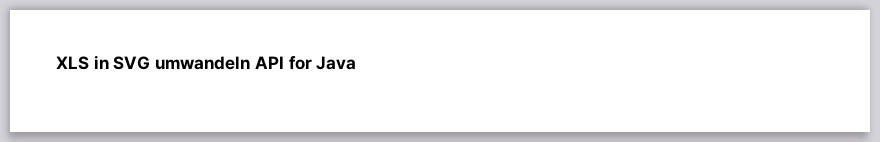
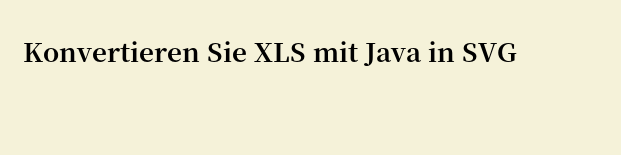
- XLS in SVG umwandeln API for Java
+ Konvertieren Sie XLS mit Java in SVG

